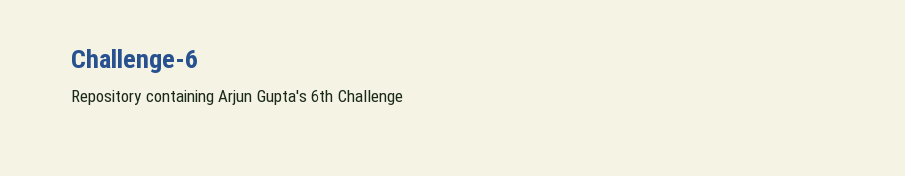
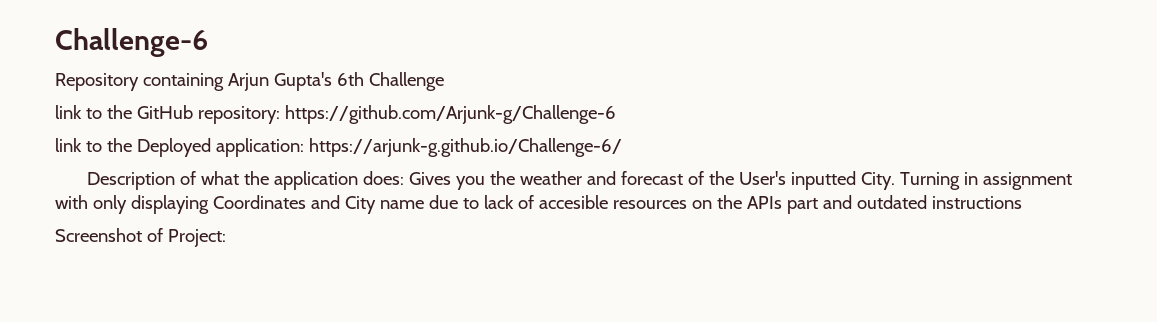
+ link to the GitHub repository: https://github.com/Arjunk-g/Challenge-6
+ link to the Deployed application: https://arjunk-g.github.io/Challenge-6/
+ Description of what the application does: Gives you the weather and forecast of the User's inputted City. Turning in assignment with only displaying Coordinates and City name due to lack of accesible resources on the APIs part and outdated instructions
+ Screenshot of Project:

